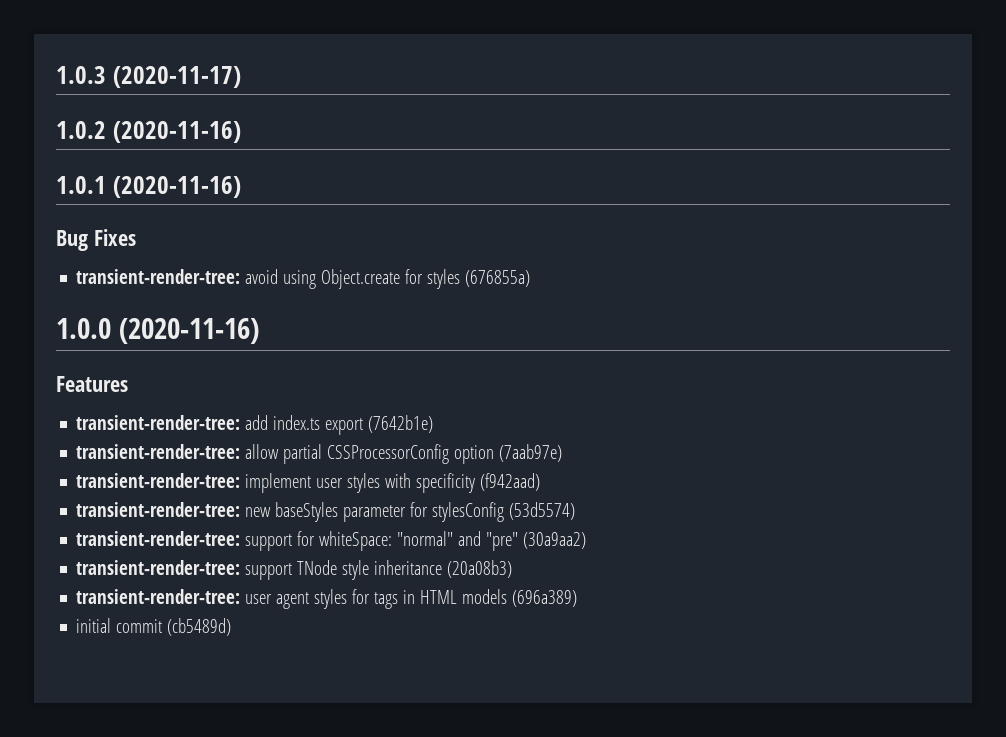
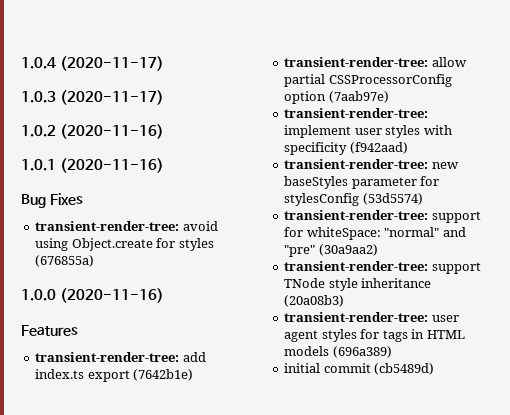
+ 1.0.4 (2020-11-17)

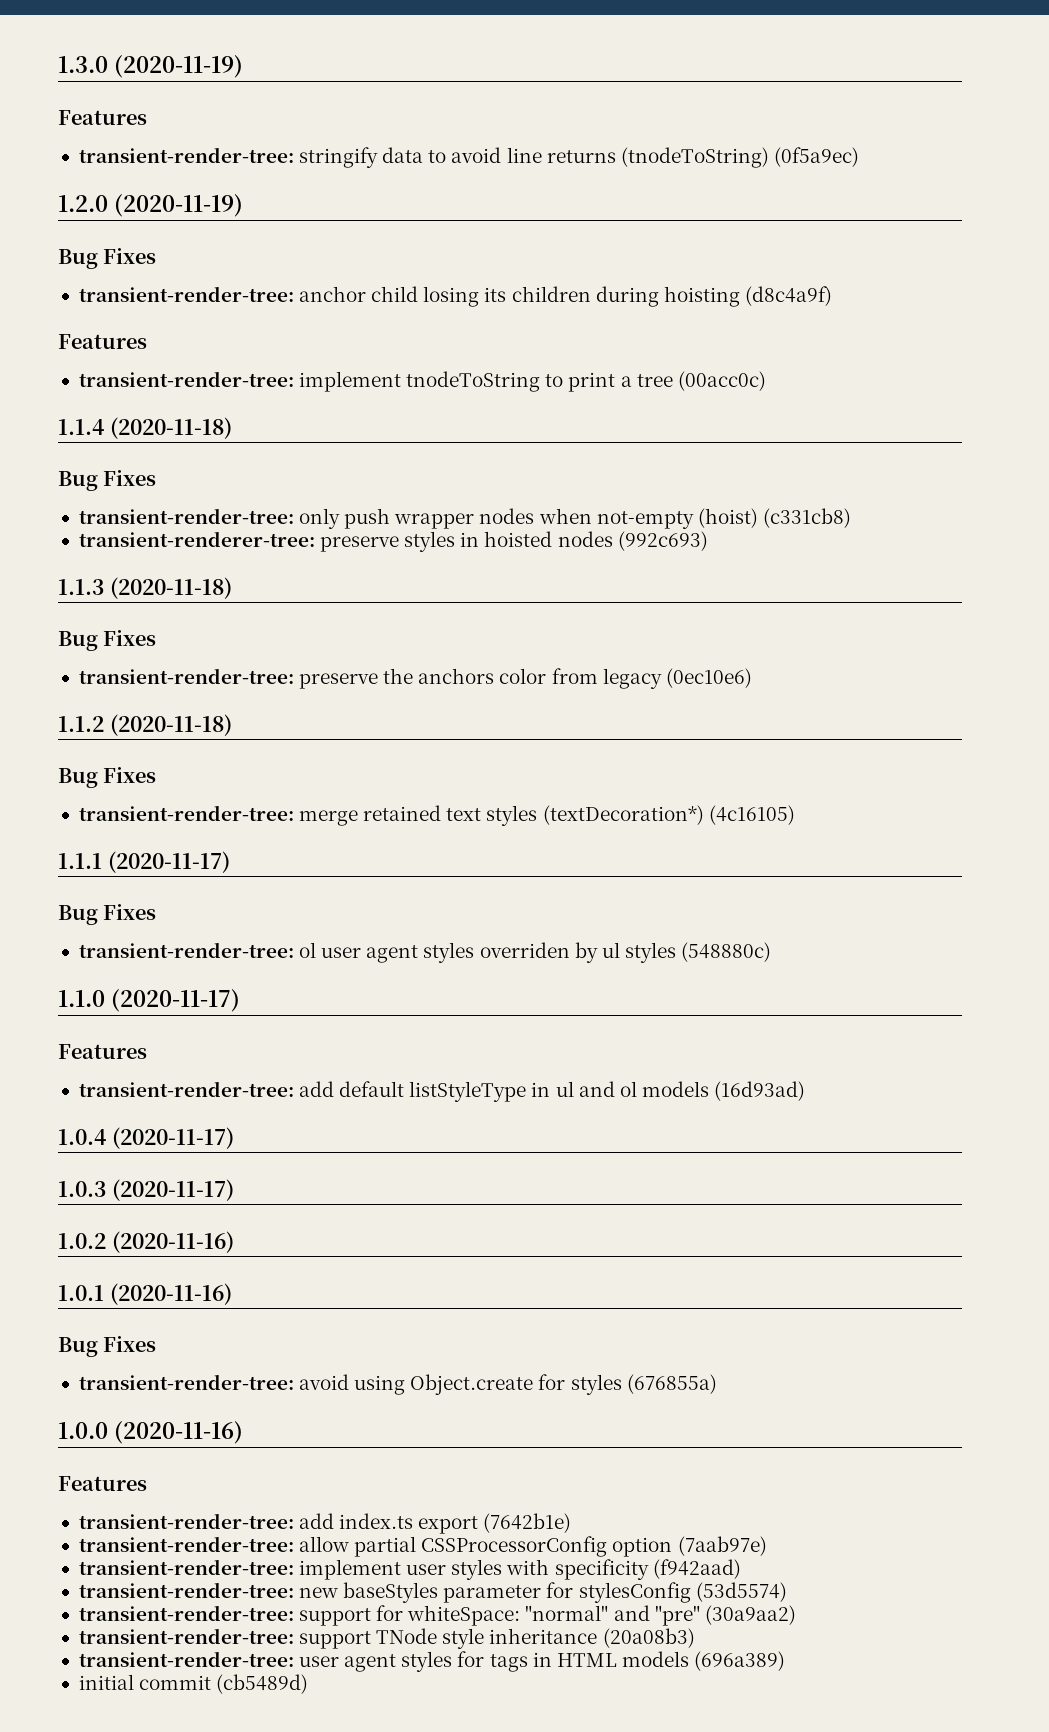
+ 1.3.0 (2020-11-19)
+ Features
+ transient-render-tree: stringify data to avoid line returns (tnodeToString) (0f5a9ec)
+ 1.2.0 (2020-11-19)
+ Bug Fixes
+ transient-render-tree: anchor child losing its children during hoisting (d8c4a9f)
+ Features
+ transient-render-tree: implement tnodeToString to print a tree (00acc0c)
+ 1.1.4 (2020-11-18)
+ Bug Fixes
+ transient-render-tree: only push wrapper nodes when not-empty (hoist) (c331cb8)
+ transient-renderer-tree: preserve styles in hoisted nodes (992c693)
+ 1.1.3 (2020-11-18)
+ Bug Fixes
+ transient-render-tree: preserve the anchors color from legacy (0ec10e6)
+ 1.1.2 (2020-11-18)
+ Bug Fixes
+ transient-render-tree: merge retained text styles (textDecoration*) (4c16105)
+ 1.1.1 (2020-11-17)
+ Bug Fixes
+ transient-render-tree: ol user agent styles overriden by ul styles (548880c)
+ 1.1.0 (2020-11-17)
+ Features
+ transient-render-tree: add default listStyleType in ul and ol models (16d93ad)

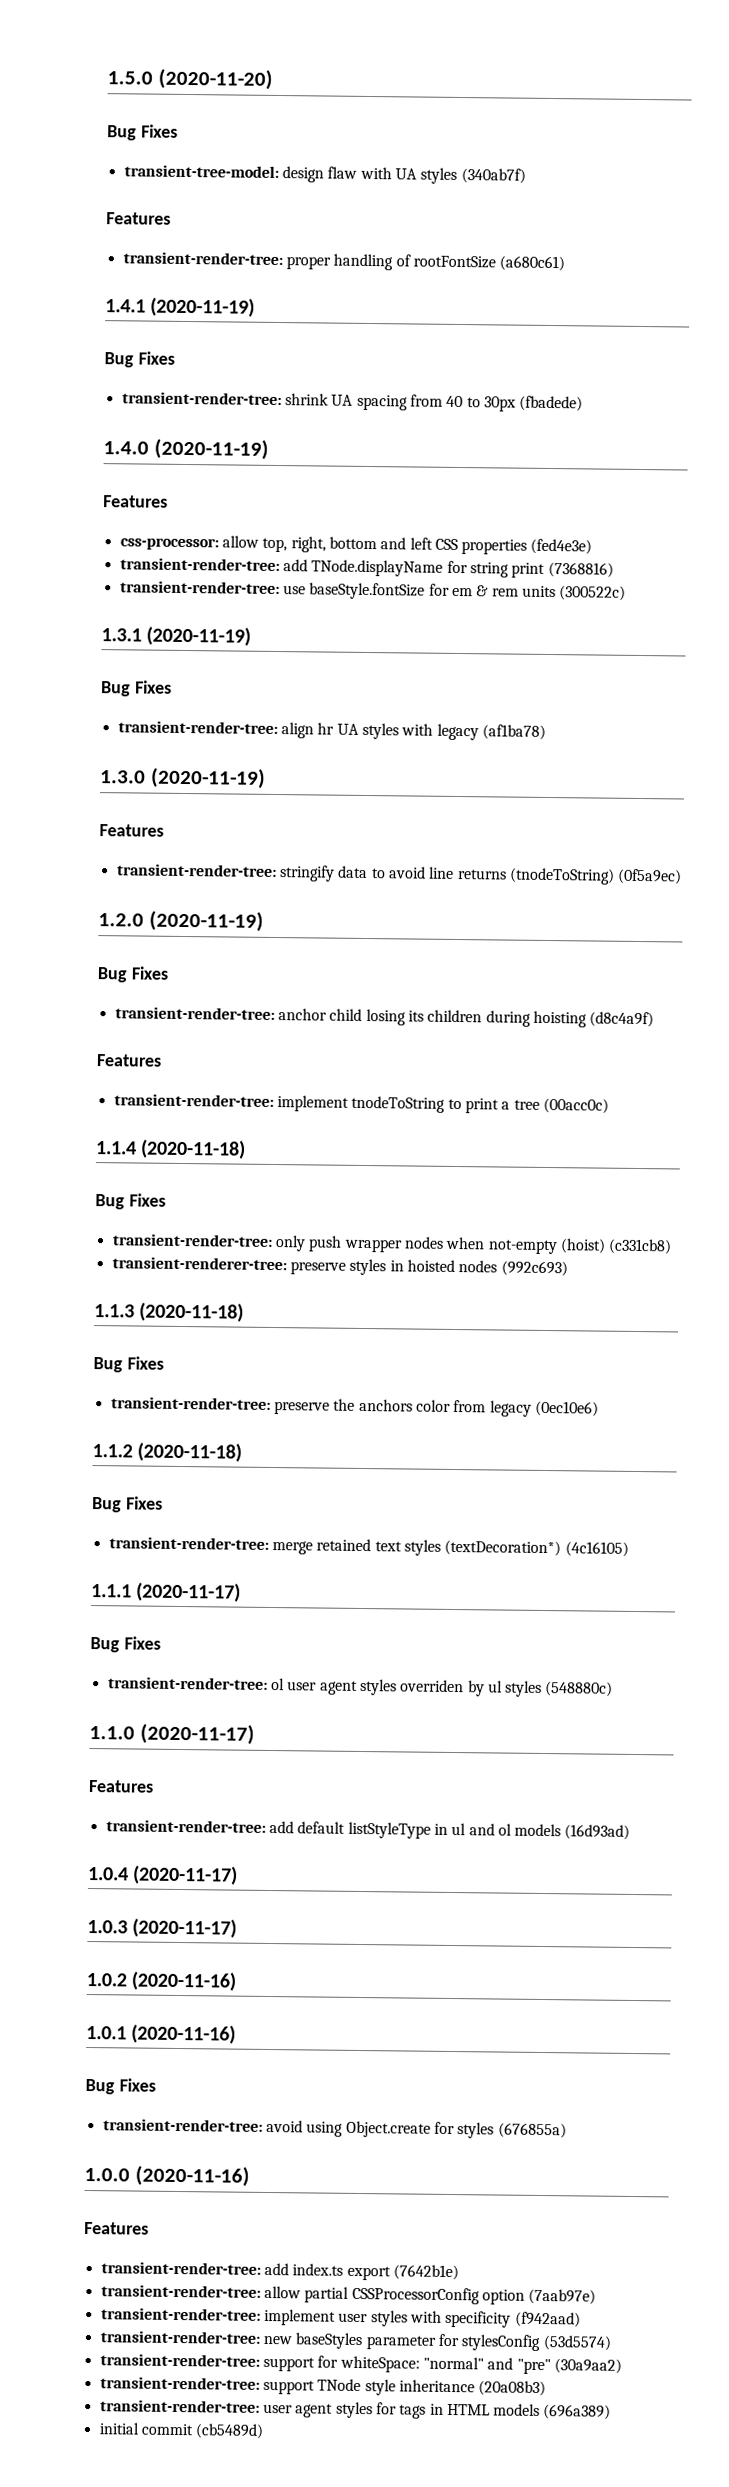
+ 1.5.0 (2020-11-20)
+ Bug Fixes
+ transient-tree-model: design flaw with UA styles (340ab7f)
+ Features
+ transient-render-tree: proper handling of rootFontSize (a680c61)
+ 1.4.1 (2020-11-19)
+ Bug Fixes
+ transient-render-tree: shrink UA spacing from 40 to 30px (fbadede)
+ 1.4.0 (2020-11-19)
+ Features
+ css-processor: allow top, right, bottom and left CSS properties (fed4e3e)
+ transient-render-tree: add TNode.displayName for string print (7368816)
+ transient-render-tree: use baseStyle.fontSize for em & rem units (300522c)
+ 1.3.1 (2020-11-19)
+ Bug Fixes
+ transient-render-tree: align hr UA styles with legacy (af1ba78)

